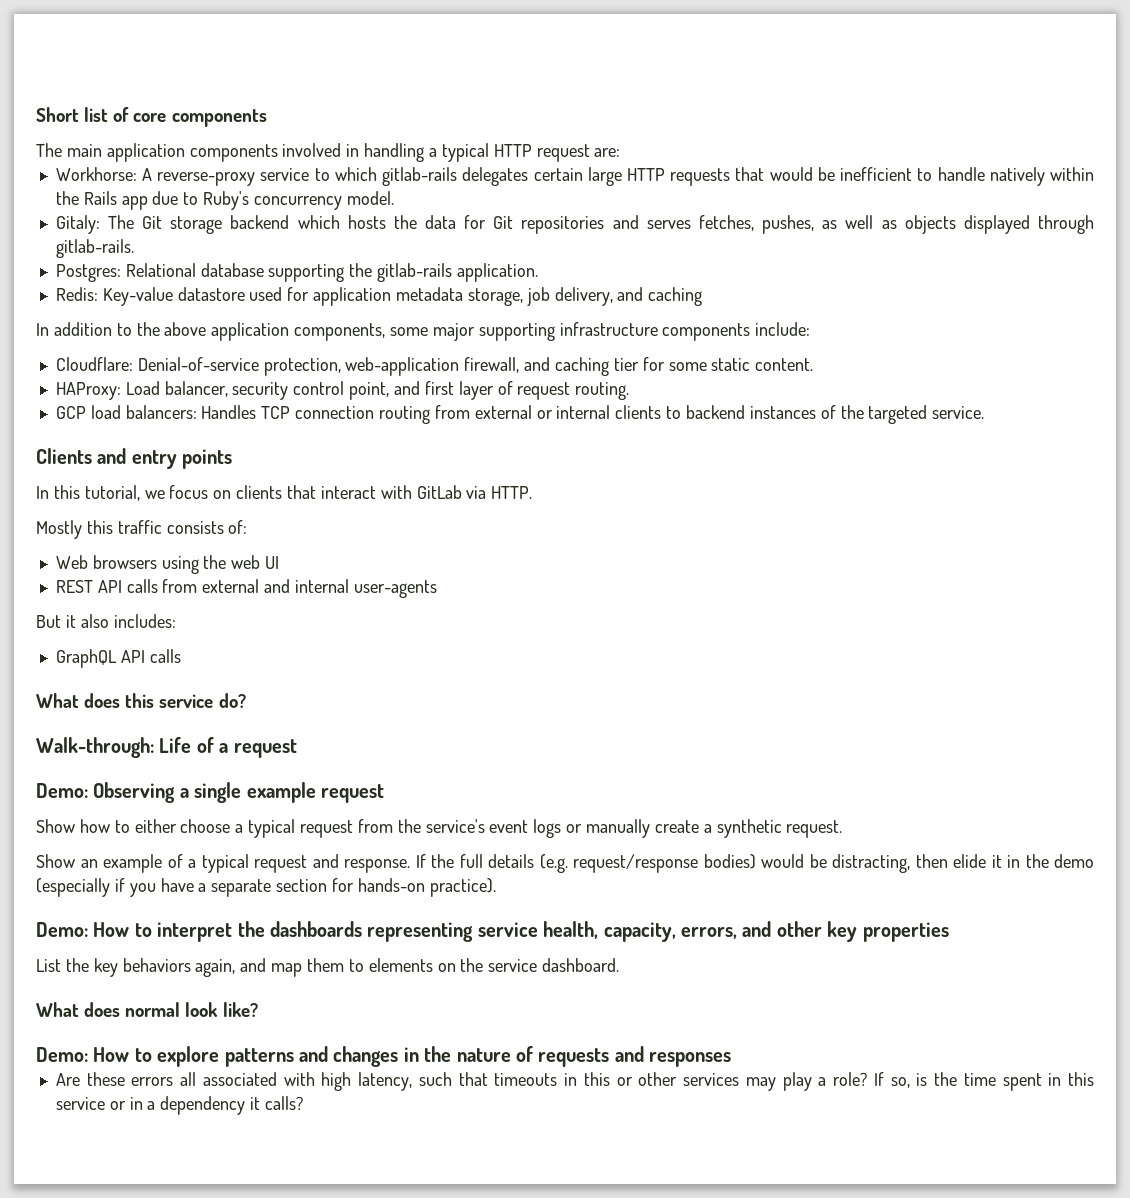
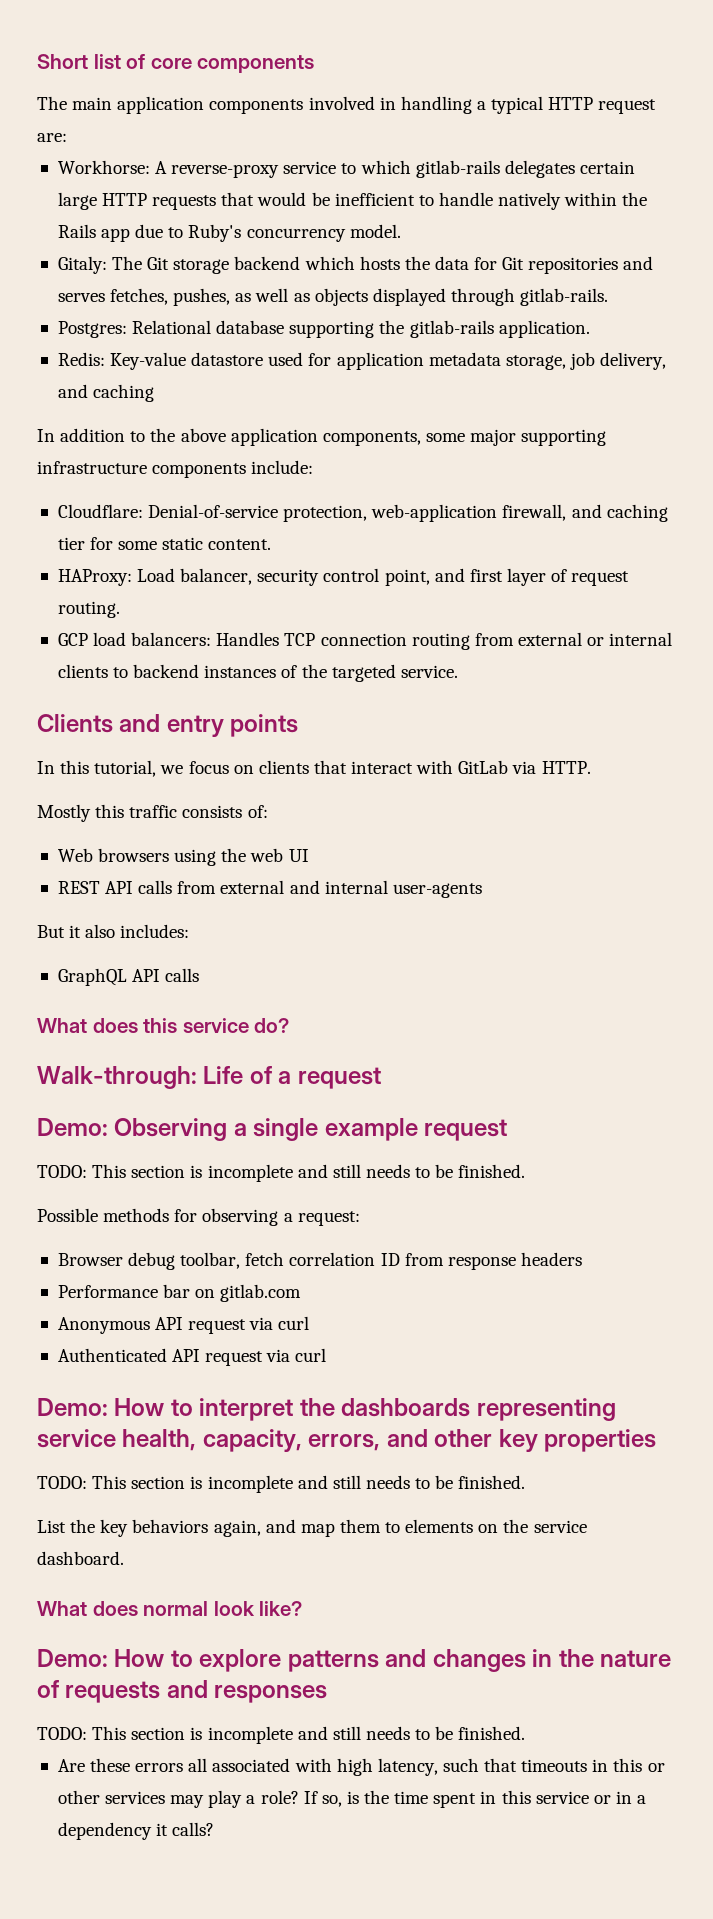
  Demo: Observing a single example request
- Show how to either choose a typical request from the service's event logs or manually create a synthetic request.
- Show an example of a typical request and response. If the full details (e.g. request/response bodies) would be distracting, then elide it in the demo (especially if you have a separate section for hands-on practice).
+ TODO: This section is incomplete and still needs to be finished.
+ Possible methods for observing a request:
+ Browser debug toolbar, fetch correlation ID from response headers
+ Performance bar on gitlab.com
+ Anonymous API request via curl
+ Authenticated API request via curl
  Demo: How to interpret the dashboards representing service health, capacity, errors, and other key properties
+ TODO: This section is incomplete and still needs to be finished.
  Demo: How to explore patterns and changes in the nature of requests and responses
+ TODO: This section is incomplete and still needs to be finished.

